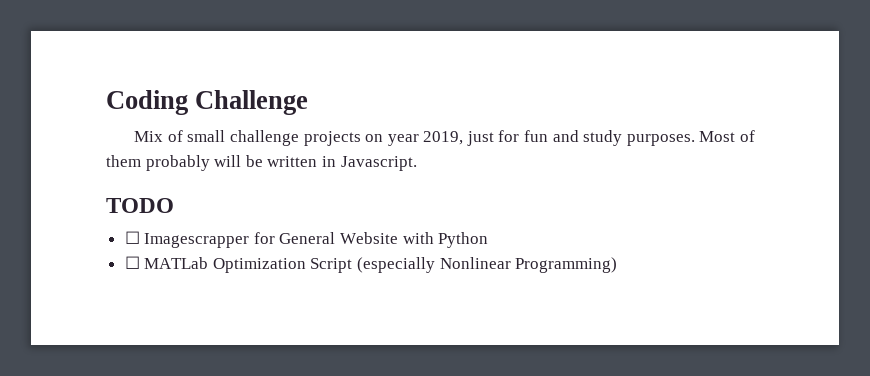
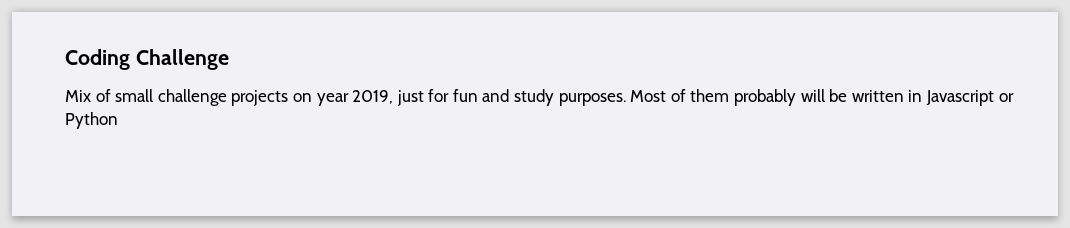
- Most of them probably will be written in Javascript.
- TODO
- ☐ Imagescrapper for General Website with Python
- ☐ MATLab Optimization Script (especially Nonlinear Programming)
+ Most of them probably will be written in Javascript or Python

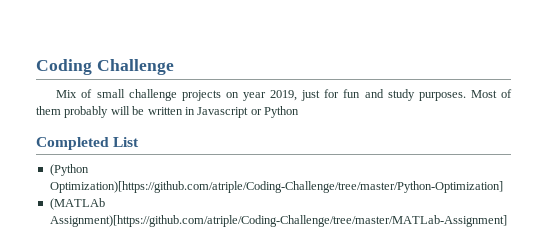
+ Completed List
+ (Python Optimization)[https://github.com/atriple/Coding-Challenge/tree/master/Python-Optimization]
+ (MATLAb Assignment)[https://github.com/atriple/Coding-Challenge/tree/master/MATLab-Assignment]

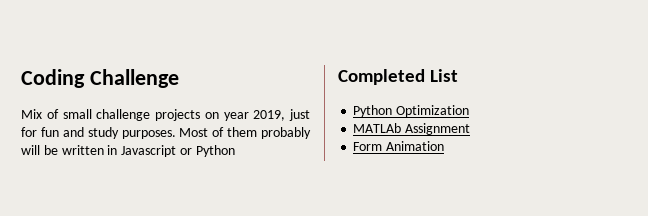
- (Python Optimization)[https://github.com/atriple/Coding-Challenge/tree/master/Python-Optimization]
- (MATLAb Assignment)[https://github.com/atriple/Coding-Challenge/tree/master/MATLab-Assignment]
+ Python Optimization
+ MATLAb Assignment
+ Form Animation

